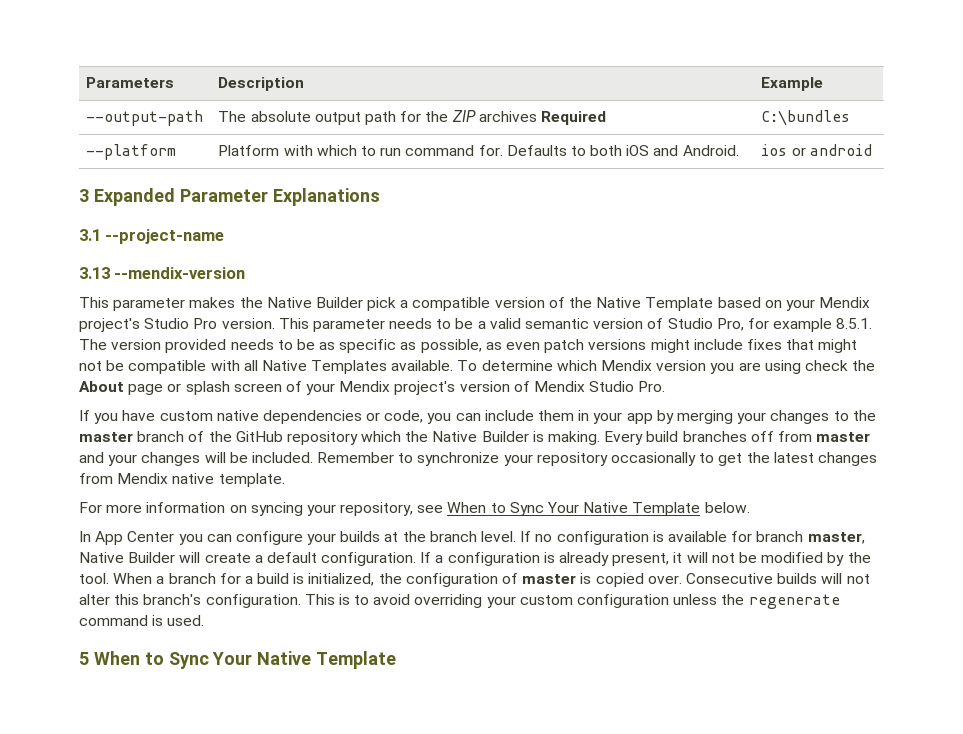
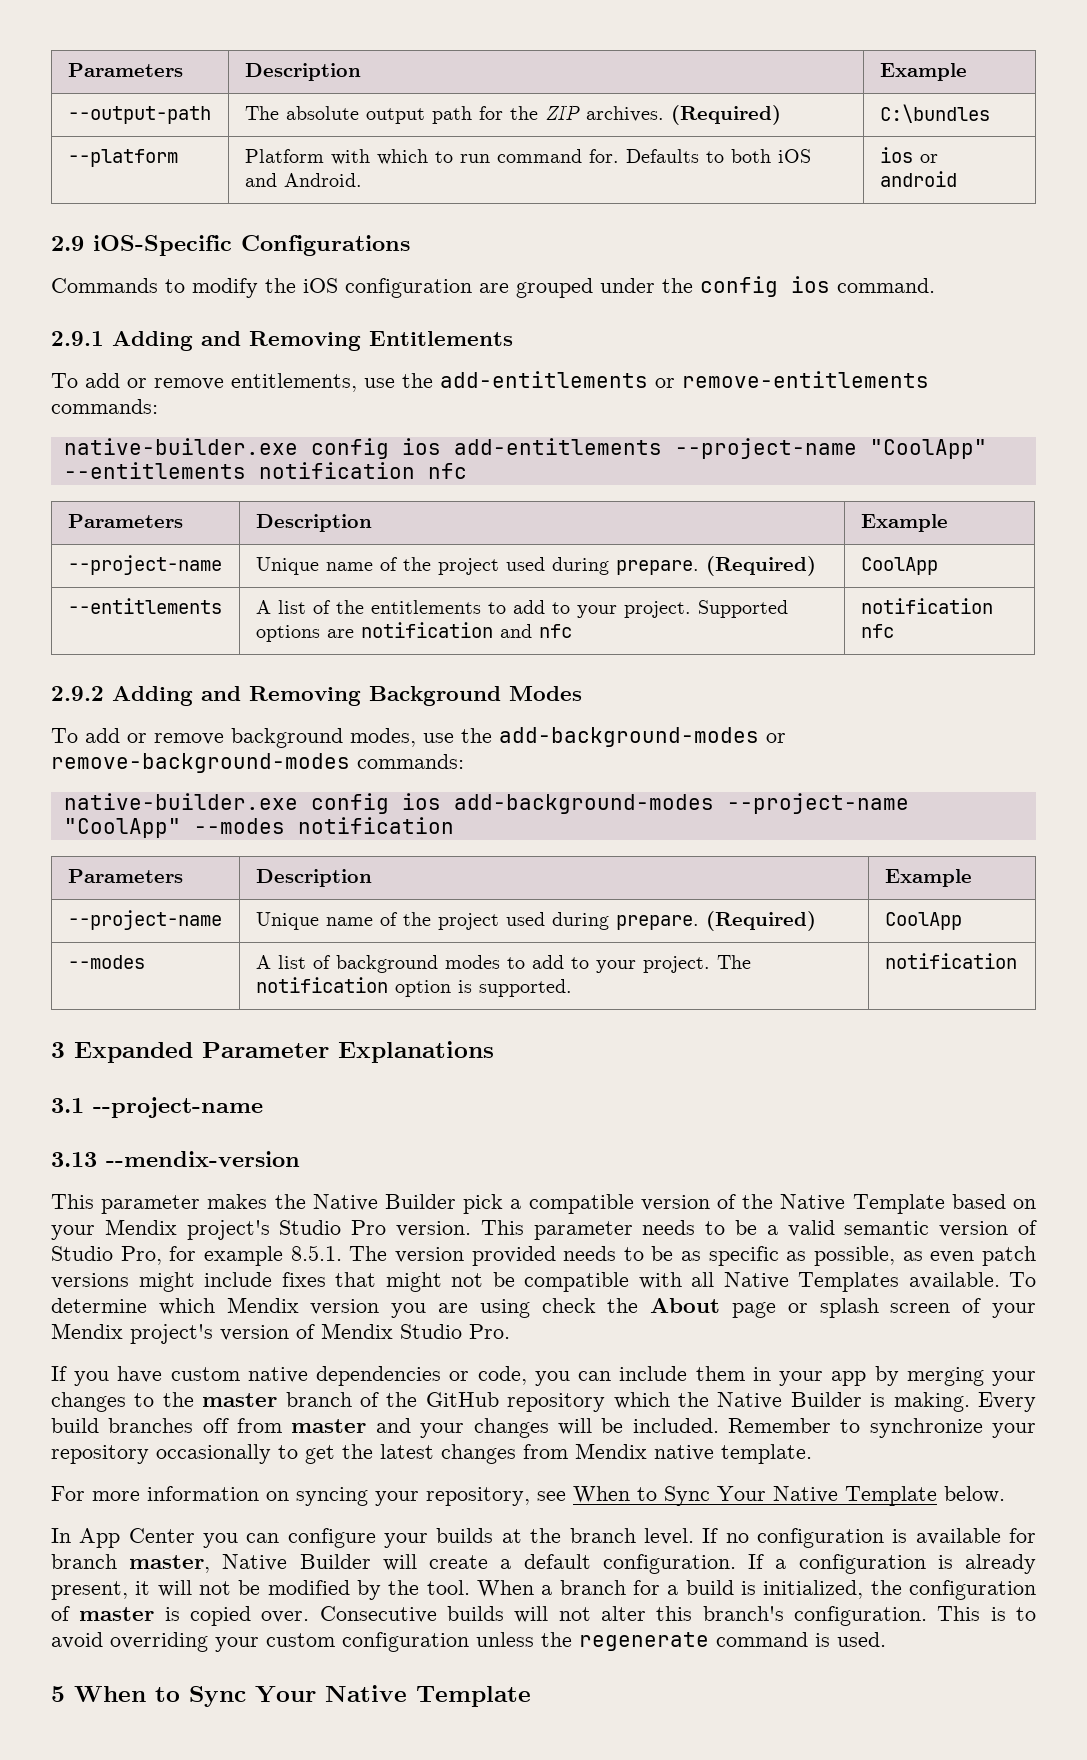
- --output-path | The absolute output path for the ZIP archives Required | C:\bundles
+ --output-path | The absolute output path for the ZIP archives. (Required) | C:\bundles
+ 2.9 iOS-Specific Configurations
+ Commands to modify the iOS configuration are grouped under the config ios command.
+ 2.9.1 Adding and Removing Entitlements
+ To add or remove entitlements, use the add-entitlements or remove-entitlements commands:
+ native-builder.exe config ios add-entitlements --project-name "CoolApp" --entitlements notification nfc
+ Parameters | Description | Example
+ --project-name | Unique name of the project used during prepare. (Required) | CoolApp
+ --entitlements | A list of the entitlements to add to your project. Supported options are notification and nfc | notification nfc
+ 2.9.2 Adding and Removing Background Modes
+ To add or remove background modes, use the add-background-modes or remove-background-modes commands:
+ native-builder.exe config ios add-background-modes --project-name "CoolApp" --modes notification
+ Parameters | Description | Example
+ --project-name | Unique name of the project used during prepare. (Required) | CoolApp
+ --modes | A list of background modes to add to your project. The notification option is supported. | notification

